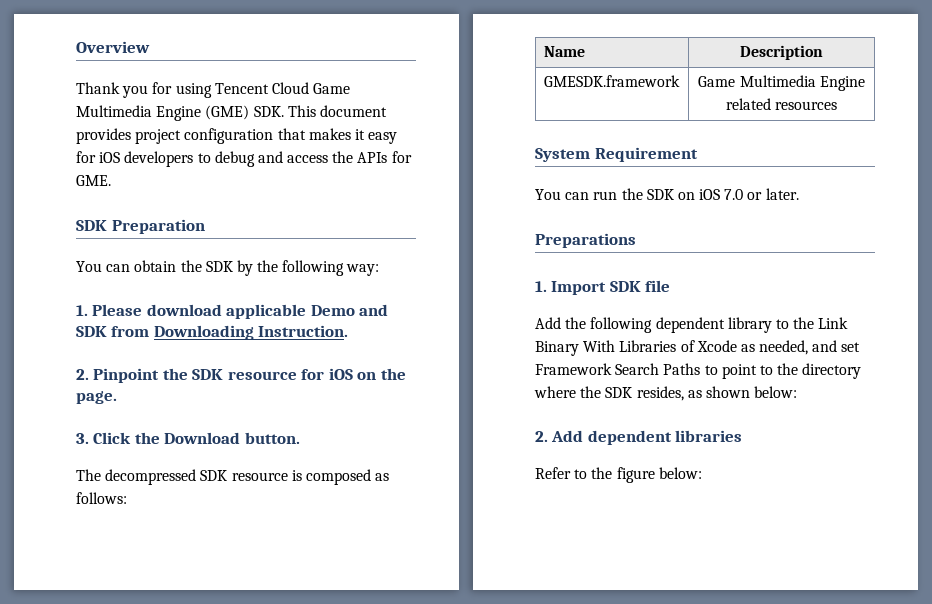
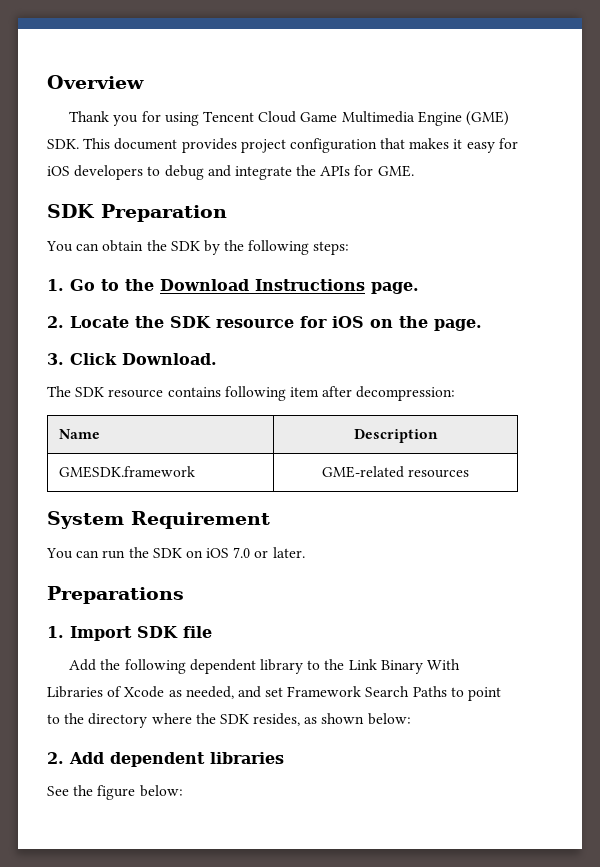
- Thank you for using Tencent Cloud Game Multimedia Engine (GME) SDK. This document provides project configuration that makes it easy for iOS developers to debug and access the APIs for GME.
+ Thank you for using Tencent Cloud Game Multimedia Engine (GME) SDK. This document provides project configuration that makes it easy for iOS developers to debug and integrate the APIs for GME.
- You can obtain the SDK by the following way:
- 1. Please download applicable Demo and SDK from Downloading Instruction.
- 2. Pinpoint the SDK resource for iOS on the page.
+ You can obtain the SDK by the following steps:
+ 1. Go to the Download Instructions page.
+ 2. Locate the SDK resource for iOS on the page.
- 3. Click the Download button.
+ 3. Click Download.
- The decompressed SDK resource is composed as follows:
+ The SDK resource contains following item after decompression:
- GMESDK.framework | Game Multimedia Engine related resources
+ GMESDK.framework | GME-related resources
- Refer to the figure below:
+ See the figure below:

